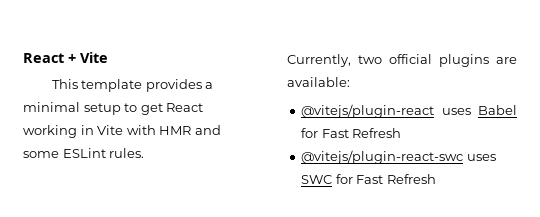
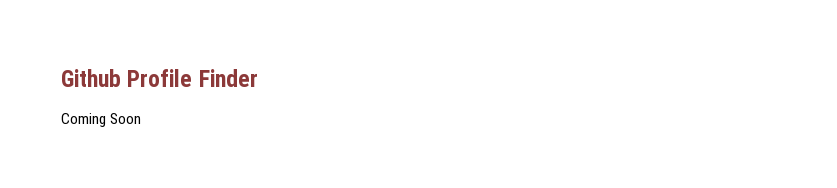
- React + Vite
- This template provides a minimal setup to get React working in Vite with HMR and some ESLint rules.
- Currently, two official plugins are available:
- @vitejs/plugin-react uses Babel for Fast Refresh
- @vitejs/plugin-react-swc uses SWC for Fast Refresh
+ Github Profile Finder
+ Coming Soon

